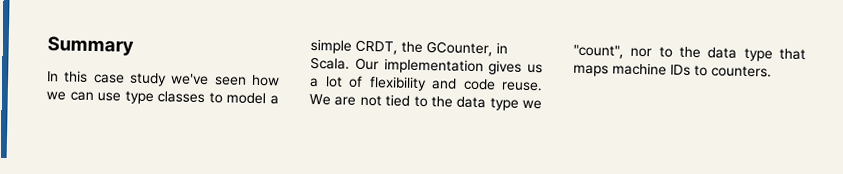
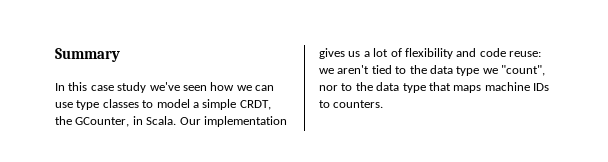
- Our implementation gives us a lot of flexibility and code reuse. We are not tied to the data type we "count", nor to the data type that maps machine IDs to counters.
+ Our implementation gives us a lot of flexibility and code reuse: we aren't tied to the data type we "count", nor to the data type that maps machine IDs to counters.

